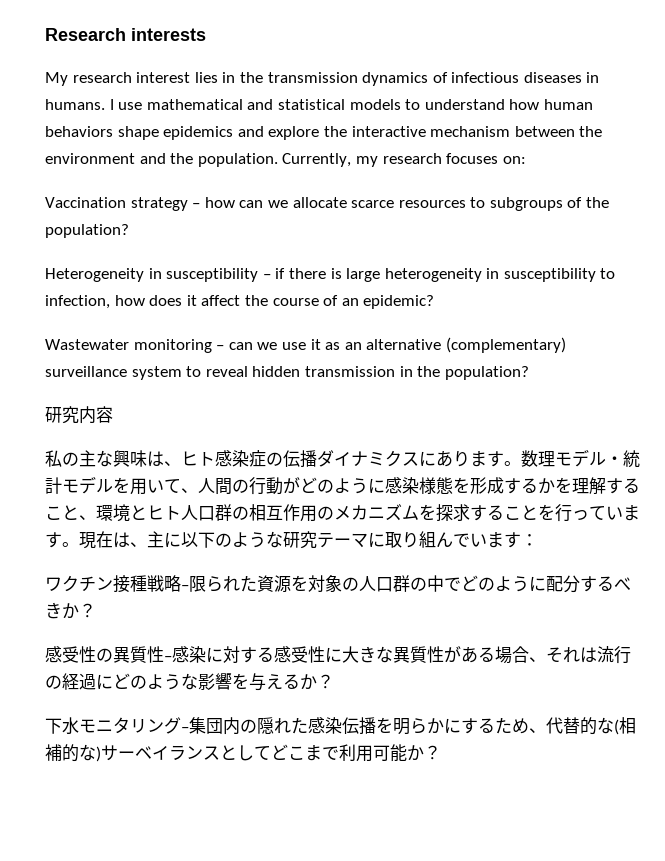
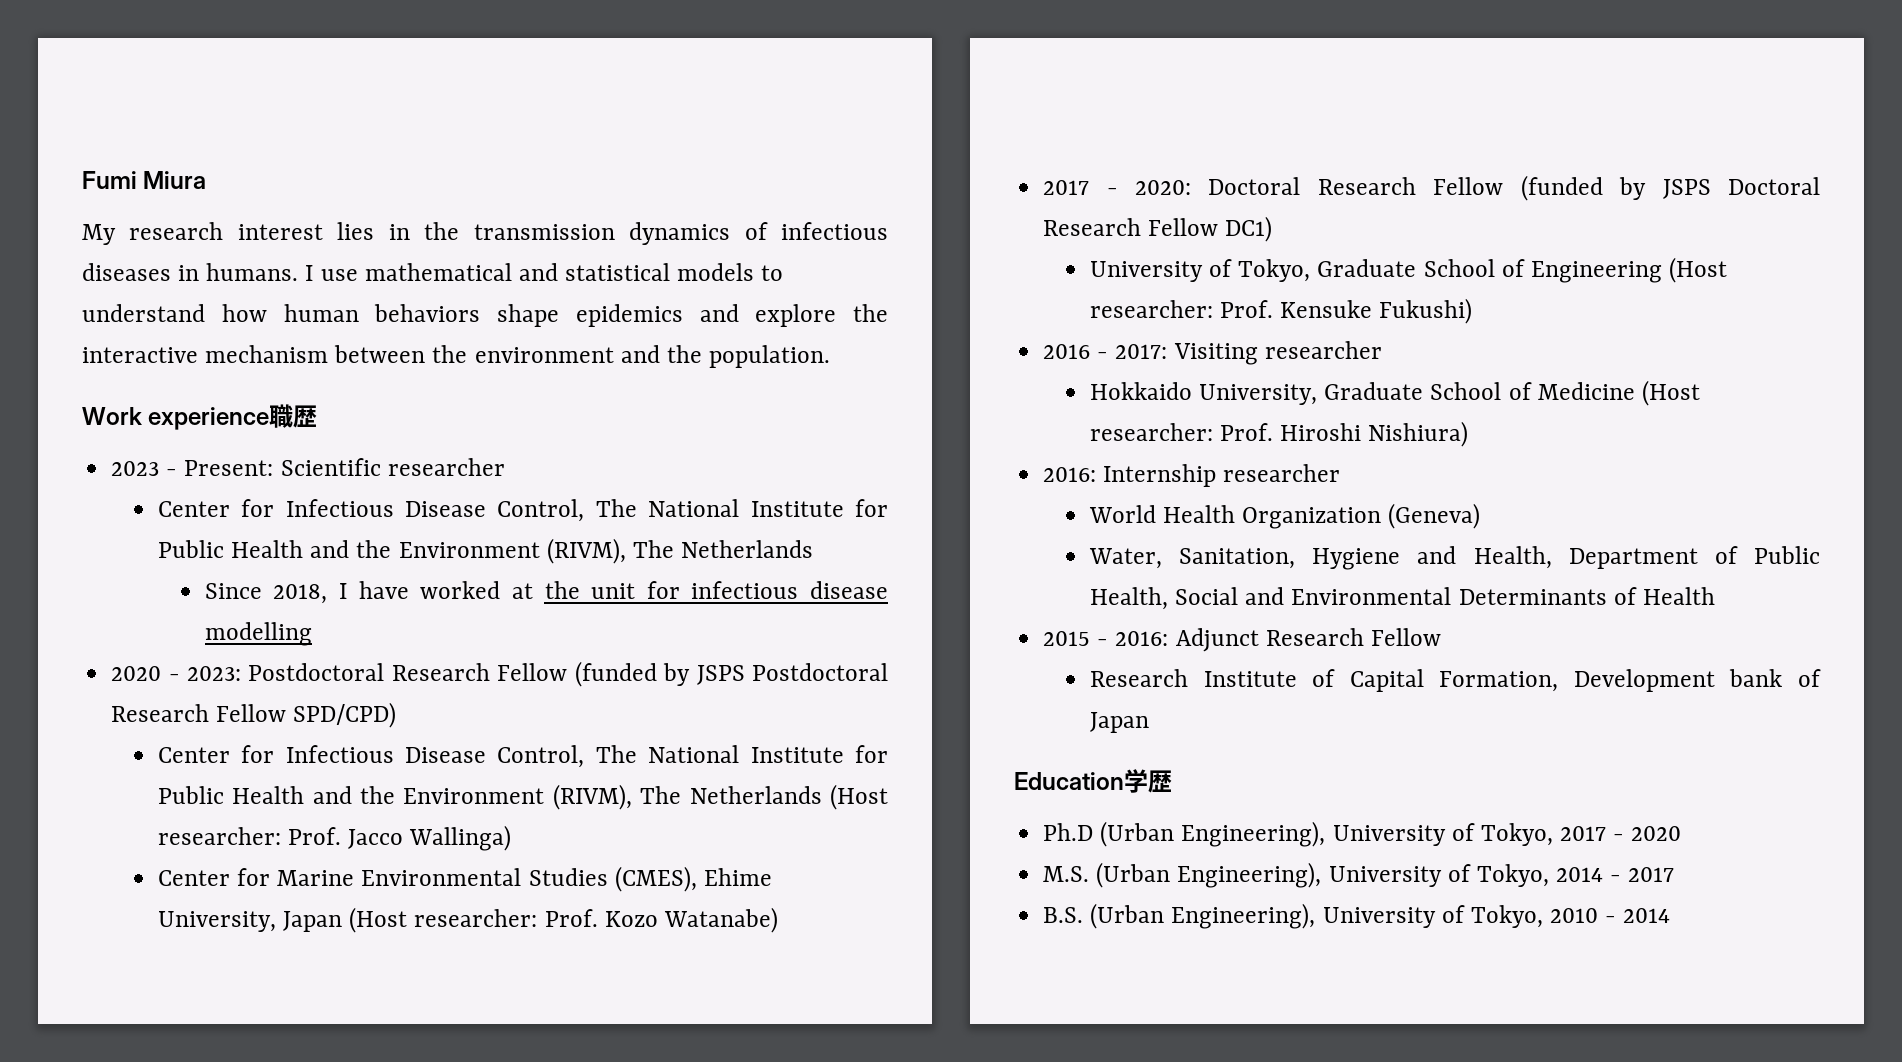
- Research interests
+ Fumi Miura
- I use mathematical and statistical models to understand how human behaviors shape epidemics and explore the interactive mechanism between the environment and the population. Currently, my research focuses on:
- Vaccination strategy – how can we allocate scarce resources to subgroups of the population?
- Heterogeneity in susceptibility – if there is large heterogeneity in susceptibility to infection, how does it affect the course of an epidemic?
- Wastewater monitoring – can we use it as an alternative (complementary) surveillance system to reveal hidden transmission in the population?
- 研究内容
- 私の主な興味は、ヒト感染症の伝播ダイナミクスにあります。数理モデル・統計モデルを用いて、人間の行動がどのように感染様態を形成するかを理解すること、環境とヒト人口群の相互作用のメカニズムを探求することを行っています。現在は、主に以下のような研究テーマに取り組んでいます：
- ワクチン接種戦略–限られた資源を対象の人口群の中でどのように配分するべきか？
- 感受性の異質性–感染に対する感受性に大きな異質性がある場合、それは流行の経過にどのような影響を与えるか？
- 下水モニタリング–集団内の隠れた感染伝播を明らかにするため、代替的な(相補的な)サーベイランスとしてどこまで利用可能か？
+ I use mathematical and statistical models to understand how human behaviors shape epidemics and explore the interactive mechanism between the environment and the population.
+ Work experience職歴
+ 2023 - Present: Scientific researcher
+ Center for Infectious Disease Control, The National Institute for Public Health and the Environment (RIVM), The Netherlands
+ Since 2018, I have worked at the unit for infectious disease modelling
+ 2020 - 2023: Postdoctoral Research Fellow (funded by JSPS Postdoctoral Research Fellow SPD/CPD)
+ Center for Infectious Disease Control, The National Institute for Public Health and the Environment (RIVM), The Netherlands (Host researcher: Prof. Jacco Wallinga)
+ Center for Marine Environmental Studies (CMES), Ehime University, Japan (Host researcher: Prof. Kozo Watanabe)
+ 2017 - 2020: Doctoral Research Fellow (funded by JSPS Doctoral Research Fellow DC1)
+ University of Tokyo, Graduate School of Engineering (Host researcher: Prof. Kensuke Fukushi)
+ 2016 - 2017: Visiting researcher
+ Hokkaido University, Graduate School of Medicine (Host researcher: Prof. Hiroshi Nishiura)
+ 2016: Internship researcher
+ World Health Organization (Geneva)
+ Water, Sanitation, Hygiene and Health, Department of Public Health, Social and Environmental Determinants of Health
+ 2015 - 2016: Adjunct Research Fellow
+ Research Institute of Capital Formation, Development bank of Japan
+ Education学歴
+ Ph.D (Urban Engineering), University of Tokyo, 2017 - 2020
+ M.S. (Urban Engineering), University of Tokyo, 2014 - 2017
+ B.S. (Urban Engineering), University of Tokyo, 2010 - 2014

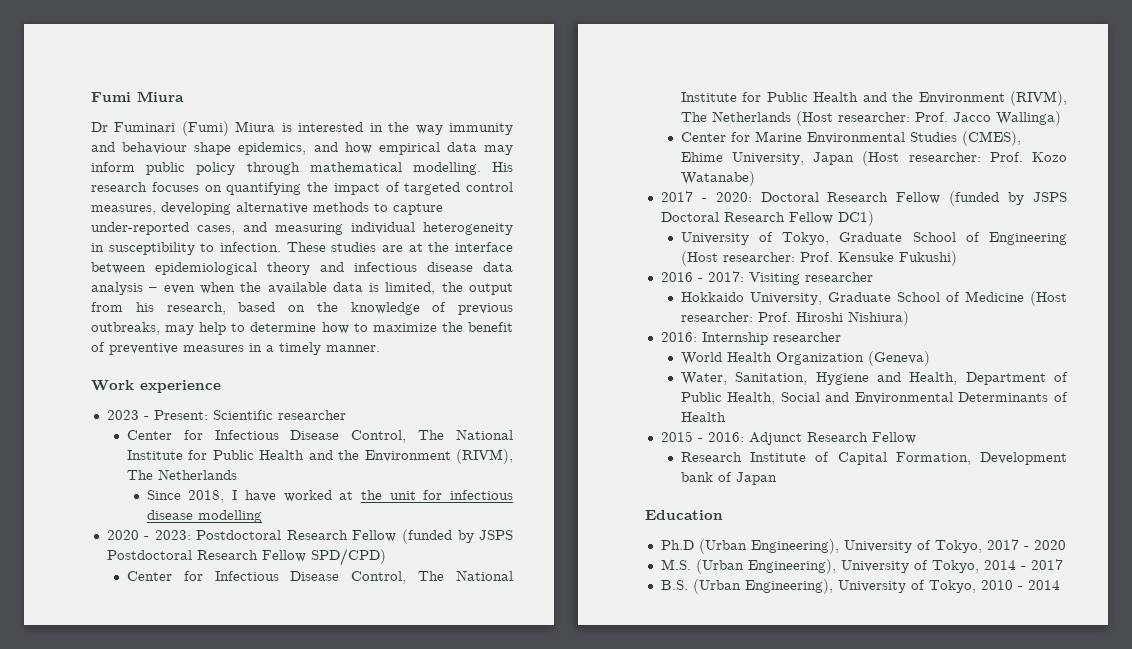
- My research interest lies in the transmission dynamics of infectious diseases in humans. I use mathematical and statistical models to understand how human behaviors shape epidemics and explore the interactive mechanism between the environment and the population.
+ Dr Fuminari (Fumi) Miura is interested in the way immunity and behaviour shape epidemics, and how empirical data may inform public policy through mathematical modelling. His research focuses on quantifying the impact of targeted control measures, developing alternative methods to capture under-reported cases, and measuring individual heterogeneity in susceptibility to infection. These studies are at the interface between epidemiological theory and infectious disease data analysis – even when the available data is limited, the output from his research, based on the knowledge of previous outbreaks, may help to determine how to maximize the benefit of preventive measures in a timely manner.
- Work experience職歴
+ Work experience
- Education学歴
+ Education

